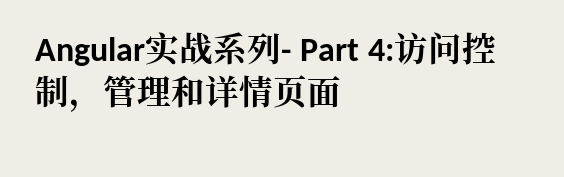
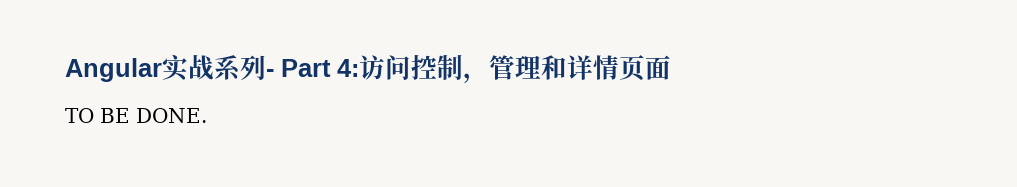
+ TO BE DONE.

